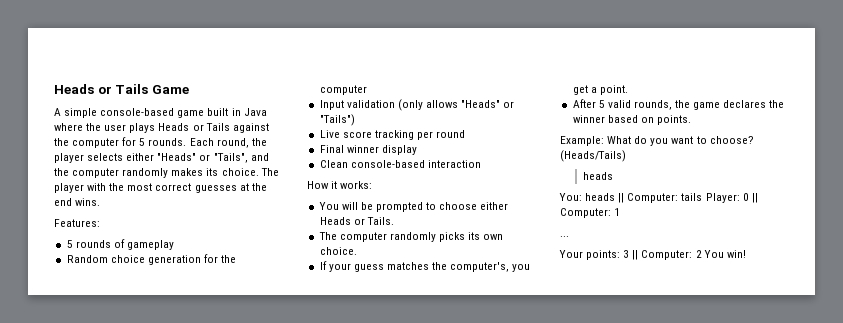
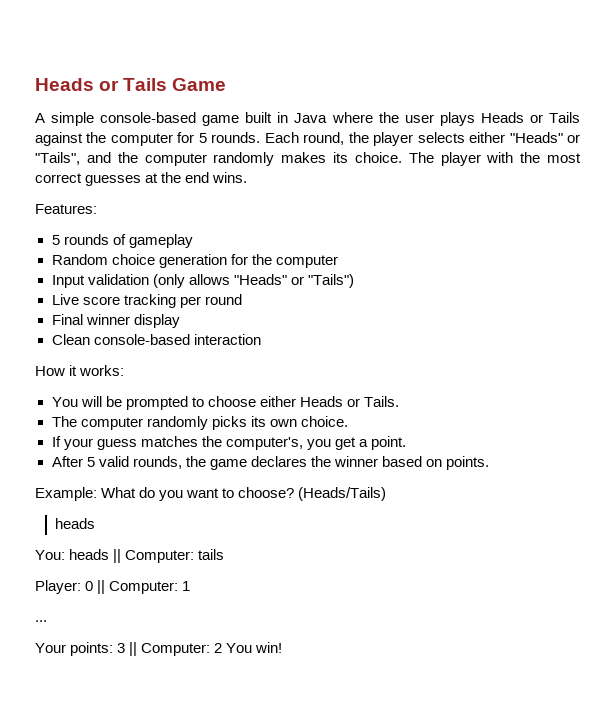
- You: heads || Computer: tails Player: 0 || Computer: 1
+ You: heads || Computer: tails
+ Player: 0 || Computer: 1

